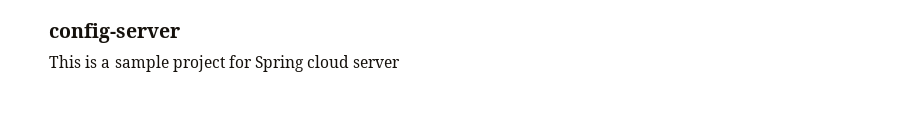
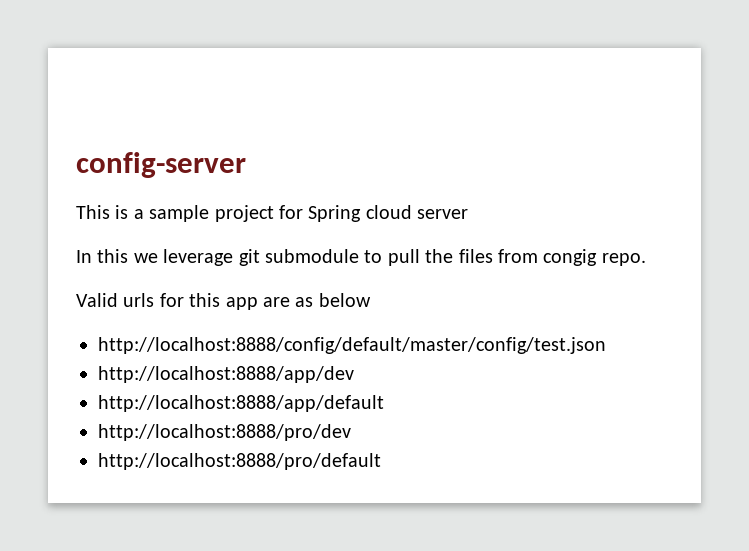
+ In this we leverage git submodule to pull the files from congig repo.
+ Valid urls for this app are as below
+ http://localhost:8888/config/default/master/config/test.json
+ http://localhost:8888/app/dev
+ http://localhost:8888/app/default
+ http://localhost:8888/pro/dev
+ http://localhost:8888/pro/default

